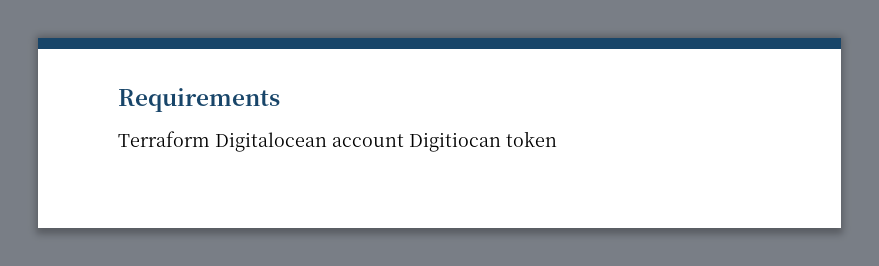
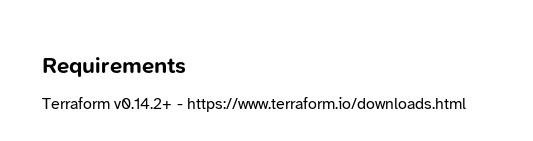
- Terraform Digitalocean account Digitiocan token
+ Terraform v0.14.2+ - https://www.terraform.io/downloads.html

